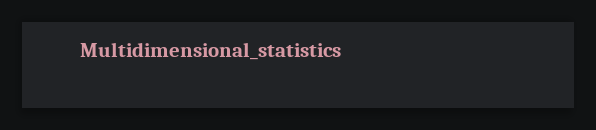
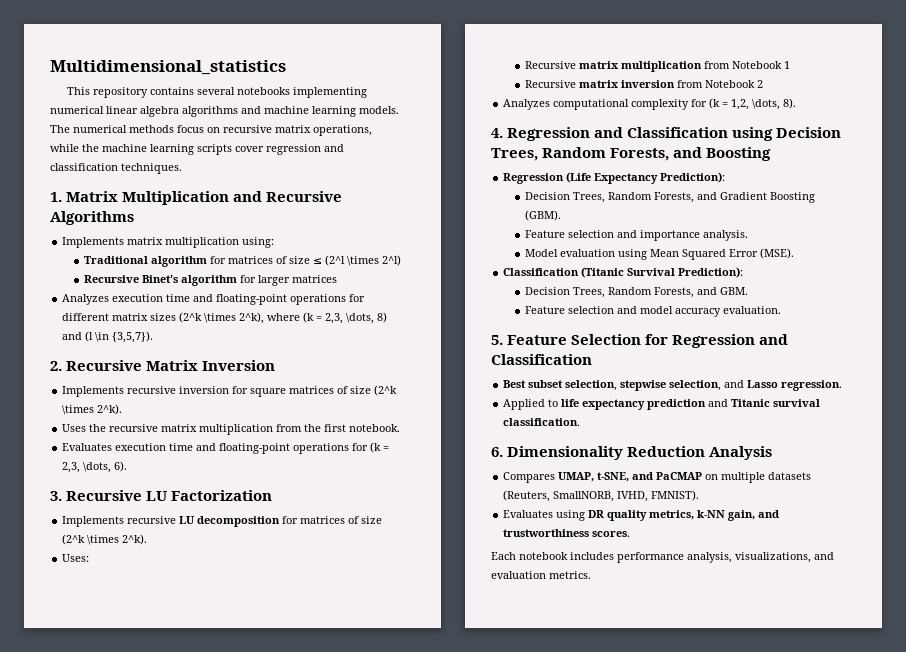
+ This repository contains several notebooks implementing numerical linear algebra algorithms and machine learning models. The numerical methods focus on recursive matrix operations, while the machine learning scripts cover regression and classification techniques.
+ 1. Matrix Multiplication and Recursive Algorithms
+ Implements matrix multiplication using:
+ Traditional algorithm for matrices of size ≤ (2^l \times 2^l)
+ Recursive Binet's algorithm for larger matrices
+ Analyzes execution time and floating-point operations for different matrix sizes (2^k \times 2^k), where (k = 2,3, \dots, 8) and (l \in {3,5,7}).
+ 2. Recursive Matrix Inversion
+ Implements recursive inversion for square matrices of size (2^k \times 2^k).
+ Uses the recursive matrix multiplication from the first notebook.
+ Evaluates execution time and floating-point operations for (k = 2,3, \dots, 6).
+ 3. Recursive LU Factorization
+ Implements recursive LU decomposition for matrices of size (2^k \times 2^k).
+ Uses:
+ Recursive matrix multiplication from Notebook 1
+ Recursive matrix inversion from Notebook 2
+ Analyzes computational complexity for (k = 1,2, \dots, 8).
+ 4. Regression and Classification using Decision Trees, Random Forests, and Boosting
+ Regression (Life Expectancy Prediction):
+ Decision Trees, Random Forests, and Gradient Boosting (GBM).
+ Feature selection and importance analysis.
+ Model evaluation using Mean Squared Error (MSE).
+ Classification (Titanic Survival Prediction):
+ Decision Trees, Random Forests, and GBM.
+ Feature selection and model accuracy evaluation.
+ 5. Feature Selection for Regression and Classification
+ Best subset selection, stepwise selection, and Lasso regression.
+ Applied to life expectancy prediction and Titanic survival classification.
+ 6. Dimensionality Reduction Analysis
+ Compares UMAP, t-SNE, and PaCMAP on multiple datasets (Reuters, SmallNORB, IVHD, FMNIST).
+ Evaluates using DR quality metrics, k-NN gain, and trustworthiness scores.
+ Each notebook includes performance analysis, visualizations, and evaluation metrics.

